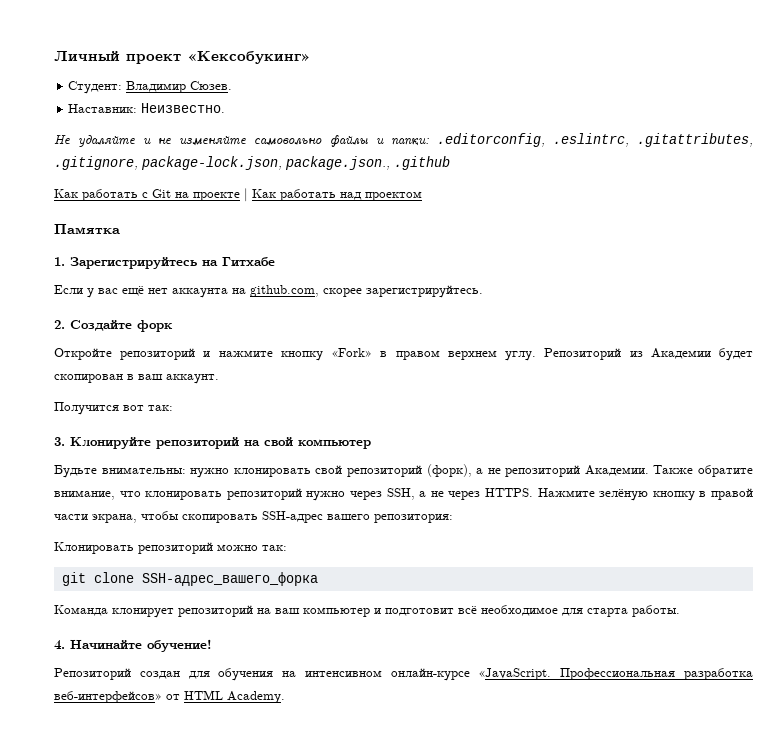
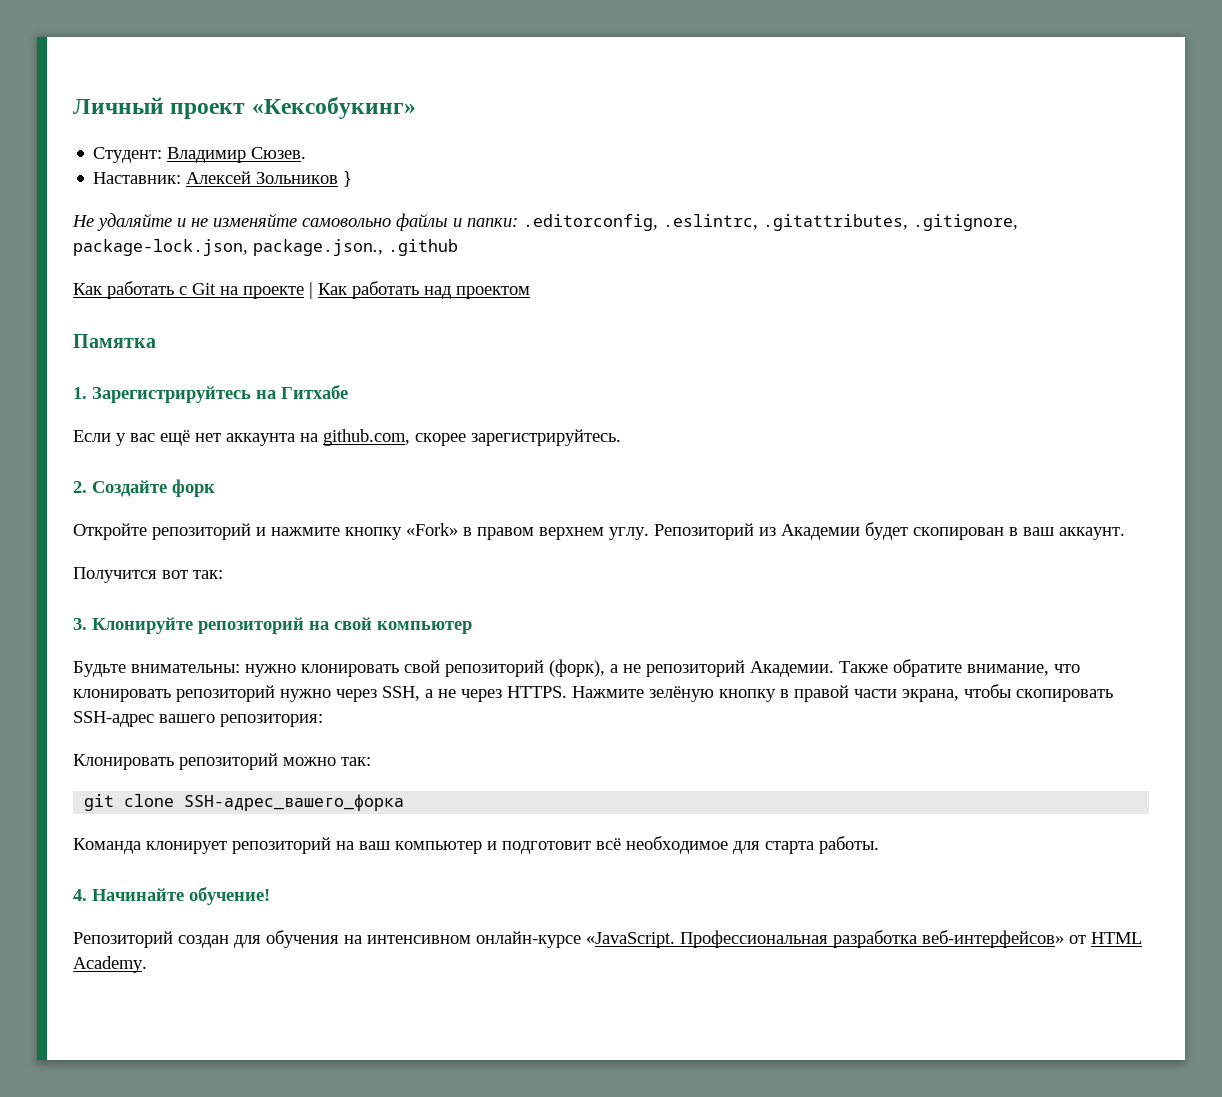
- Наставник: Неизвестно.
+ Наставник: Алексей Зольников }

